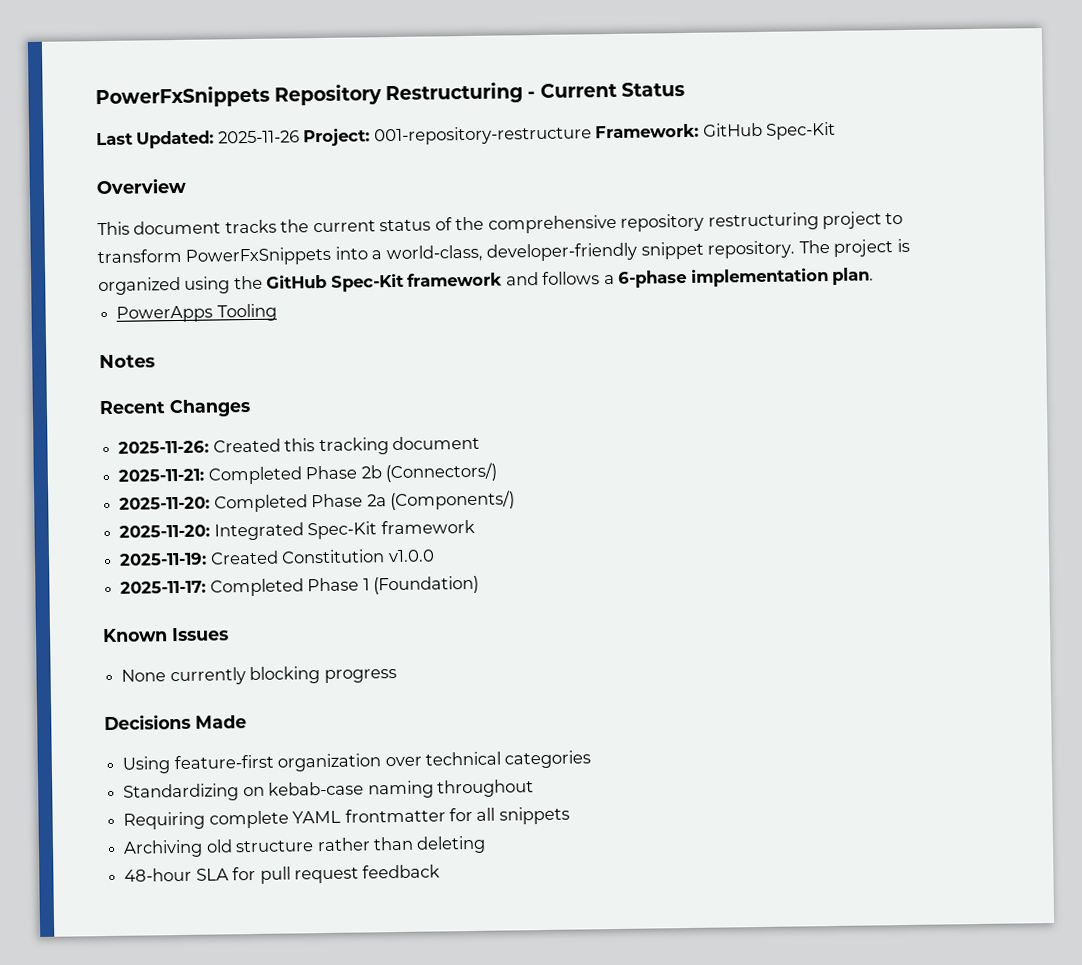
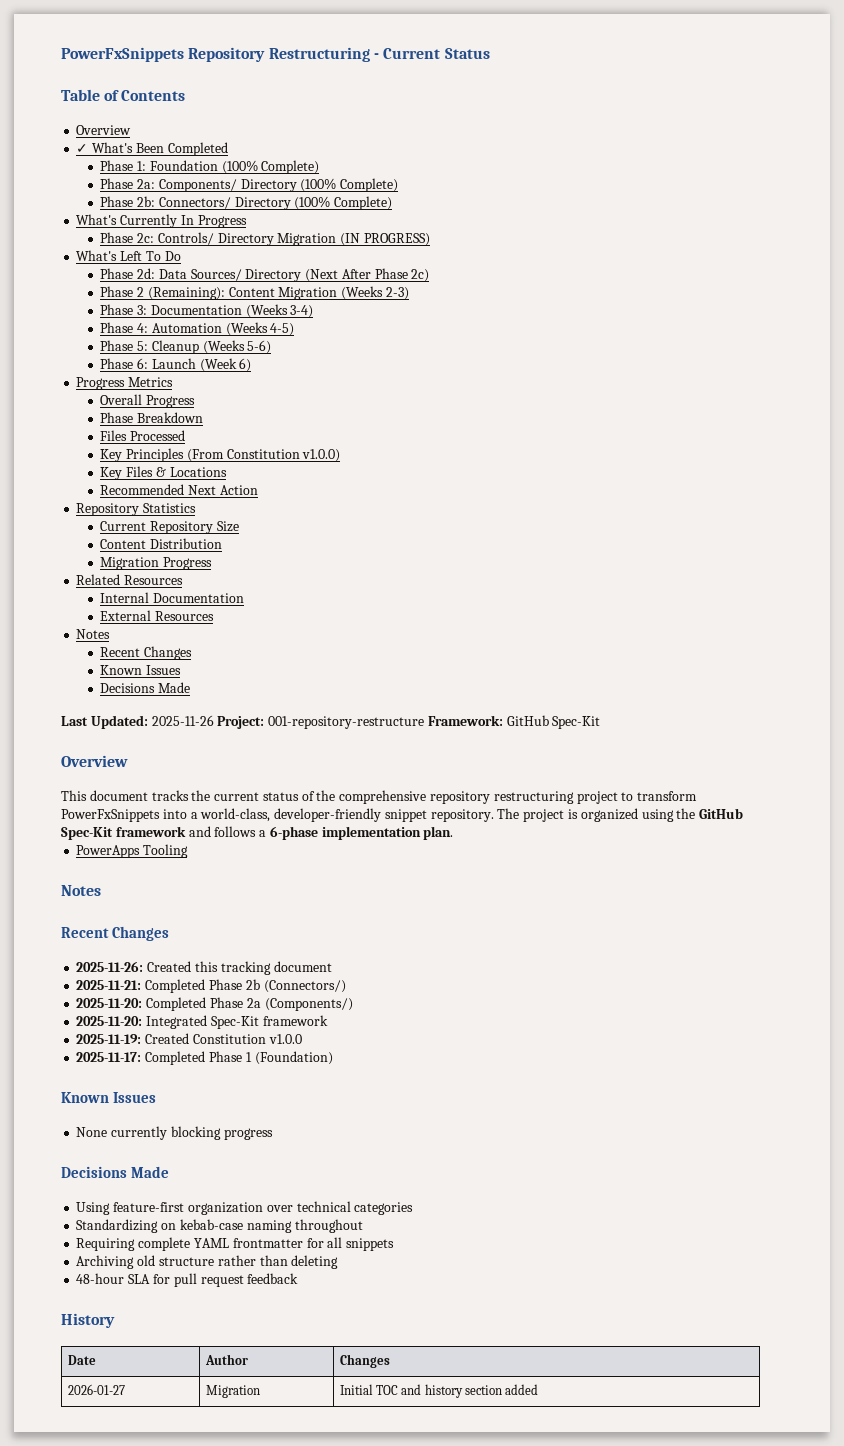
+ Table of Contents
+ Overview
+ ✓ What's Been Completed
+ Phase 1: Foundation (100% Complete)
+ Phase 2a: Components/ Directory (100% Complete)
+ Phase 2b: Connectors/ Directory (100% Complete)
+ What's Currently In Progress
+ Phase 2c: Controls/ Directory Migration (IN PROGRESS)
+ What's Left To Do
+ Phase 2d: Data Sources/ Directory (Next After Phase 2c)
+ Phase 2 (Remaining): Content Migration (Weeks 2-3)
+ Phase 3: Documentation (Weeks 3-4)
+ Phase 4: Automation (Weeks 4-5)
+ Phase 5: Cleanup (Weeks 5-6)
+ Phase 6: Launch (Week 6)
+ Progress Metrics
+ Overall Progress
+ Phase Breakdown
+ Files Processed
+ Key Principles (From Constitution v1.0.0)
+ Key Files & Locations
+ Recommended Next Action
+ Repository Statistics
+ Current Repository Size
+ Content Distribution
+ Migration Progress
+ Related Resources
+ Internal Documentation
+ External Resources
+ Notes
+ Recent Changes
+ Known Issues
+ Decisions Made
+ History
+ Date | Author | Changes
+ 2026-01-27 | Migration | Initial TOC and history section added

